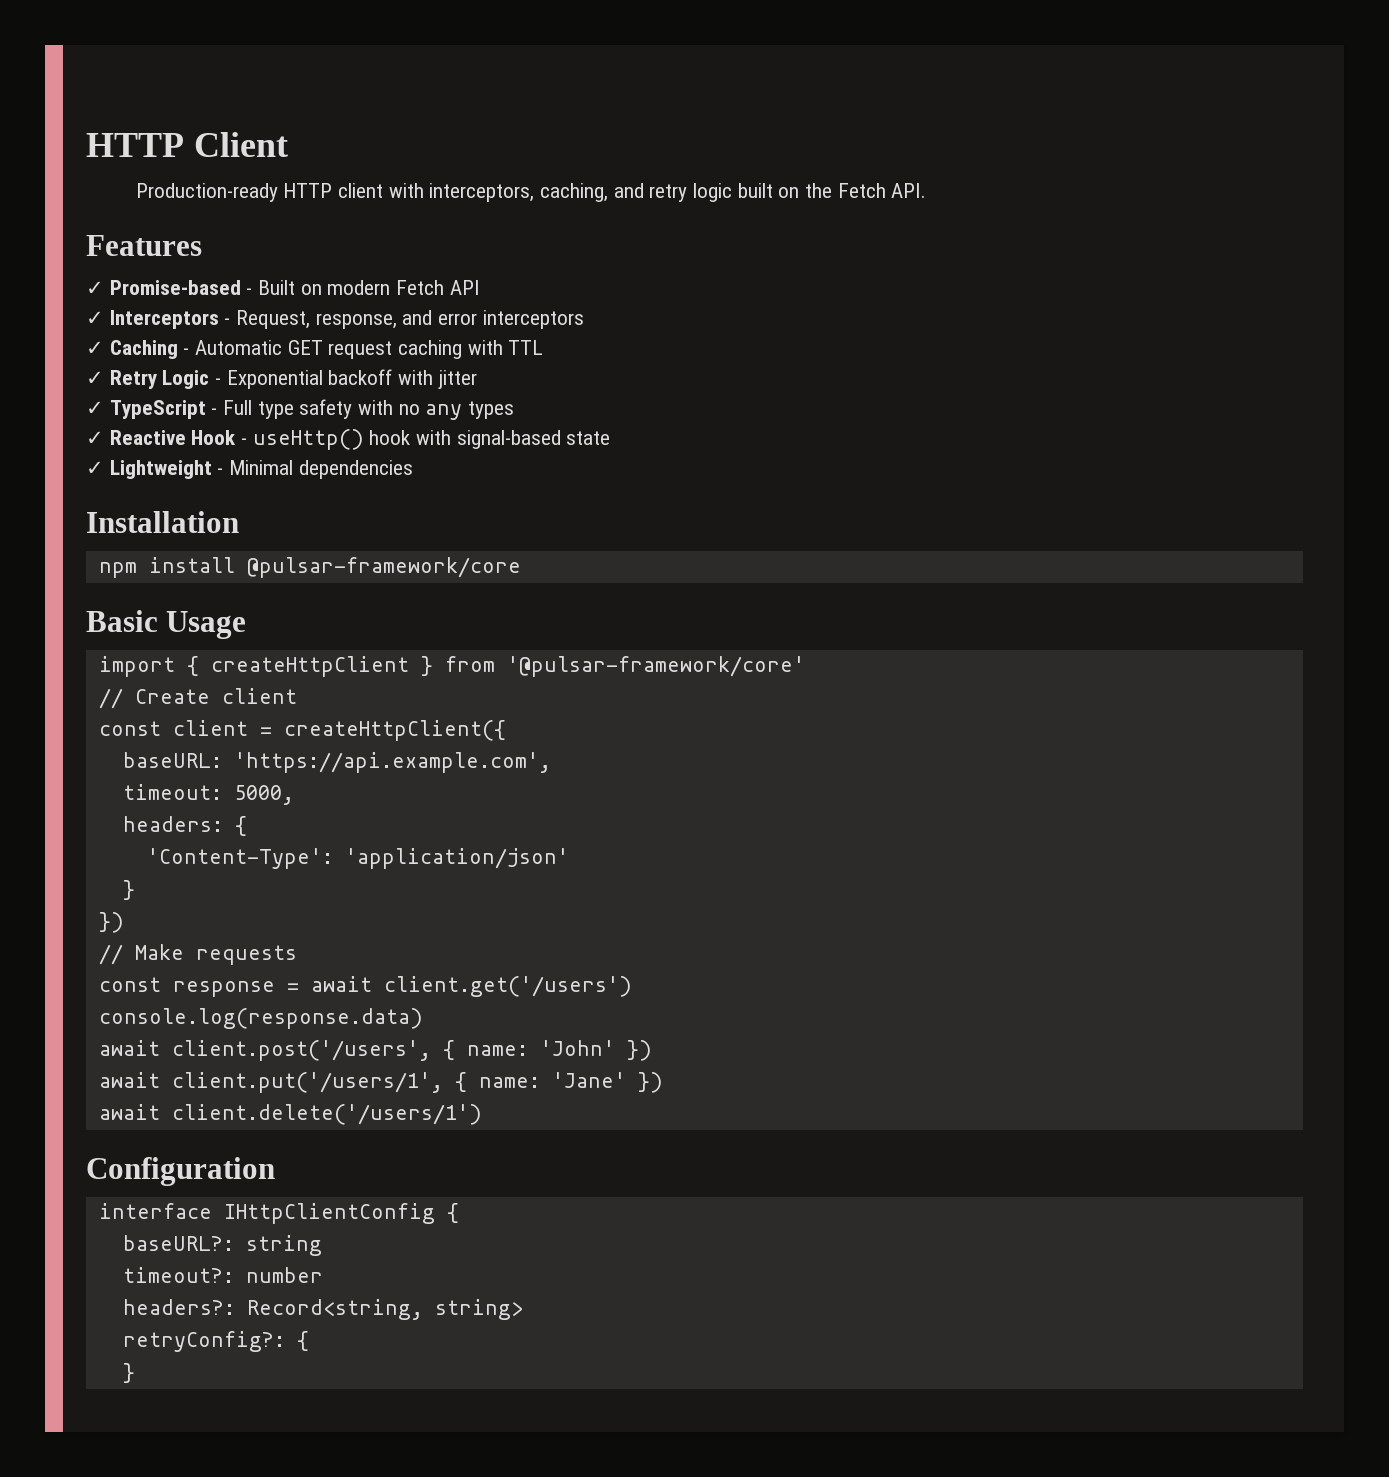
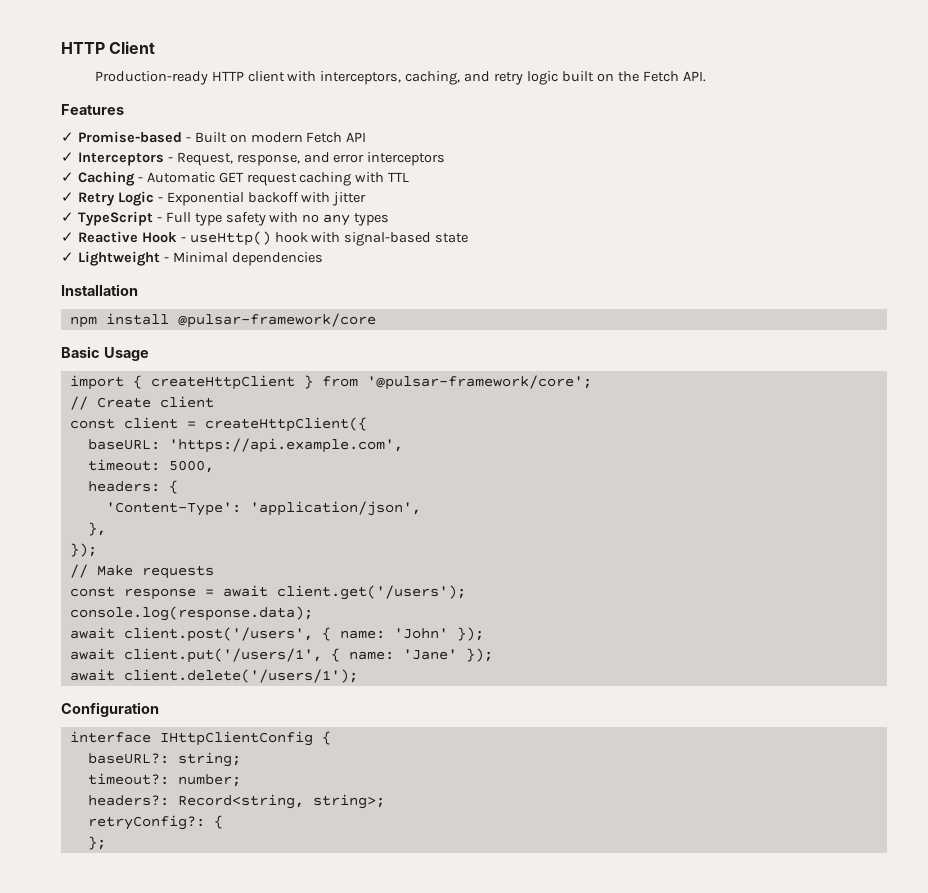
- import { createHttpClient } from '@pulsar-framework/core'
+ import { createHttpClient } from '@pulsar-framework/core';
- 'Content-Type': 'application/json'
- }
- })
+ 'Content-Type': 'application/json',
+ },
+ });
- const response = await client.get('/users')
- console.log(response.data)
+ const response = await client.get('/users');
+ console.log(response.data);
- await client.post('/users', { name: 'John' })
+ await client.post('/users', { name: 'John' });
- await client.put('/users/1', { name: 'Jane' })
- await client.delete('/users/1')
+ await client.put('/users/1', { name: 'Jane' });
+ await client.delete('/users/1');
- baseURL?: string
+ baseURL?: string;
- timeout?: number
+ timeout?: number;
- headers?: Record<string, string>
+ headers?: Record<string, string>;
  retryConfig?: {
- }
+ };

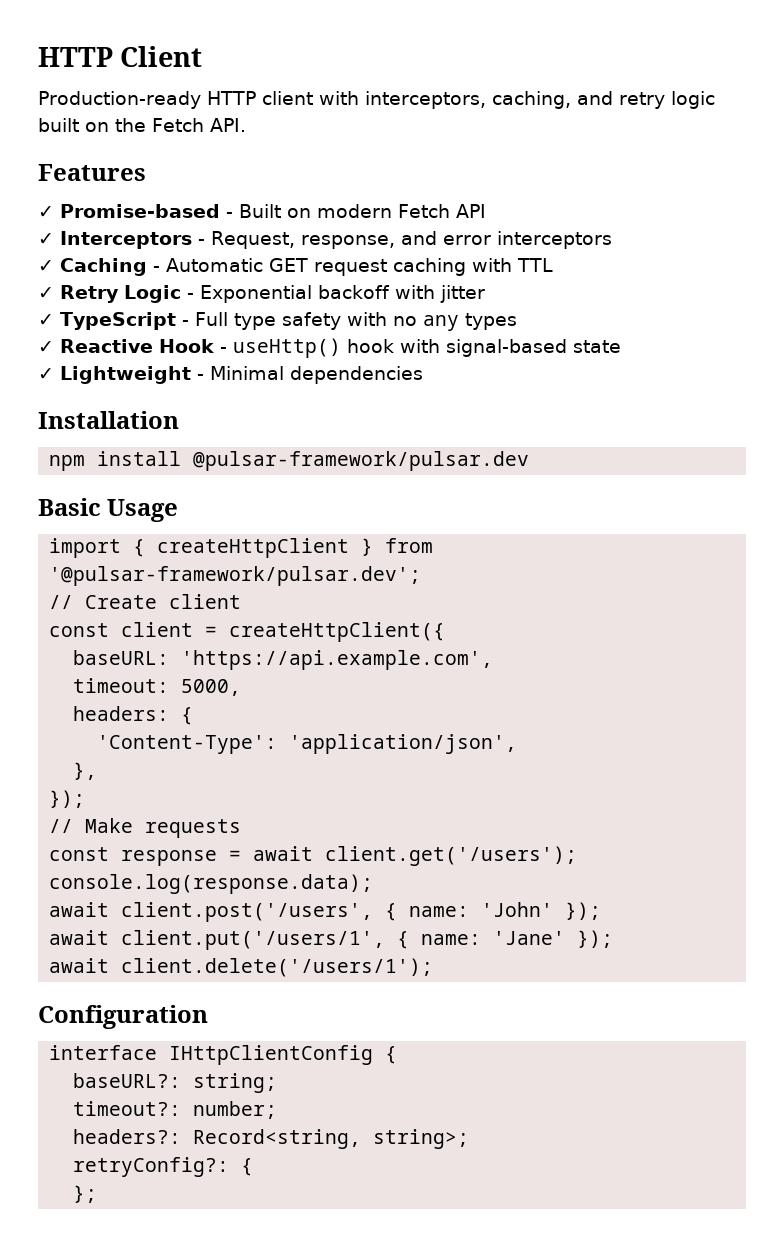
- npm install @pulsar-framework/core
+ npm install @pulsar-framework/pulsar.dev
- import { createHttpClient } from '@pulsar-framework/core';
+ import { createHttpClient } from '@pulsar-framework/pulsar.dev';

